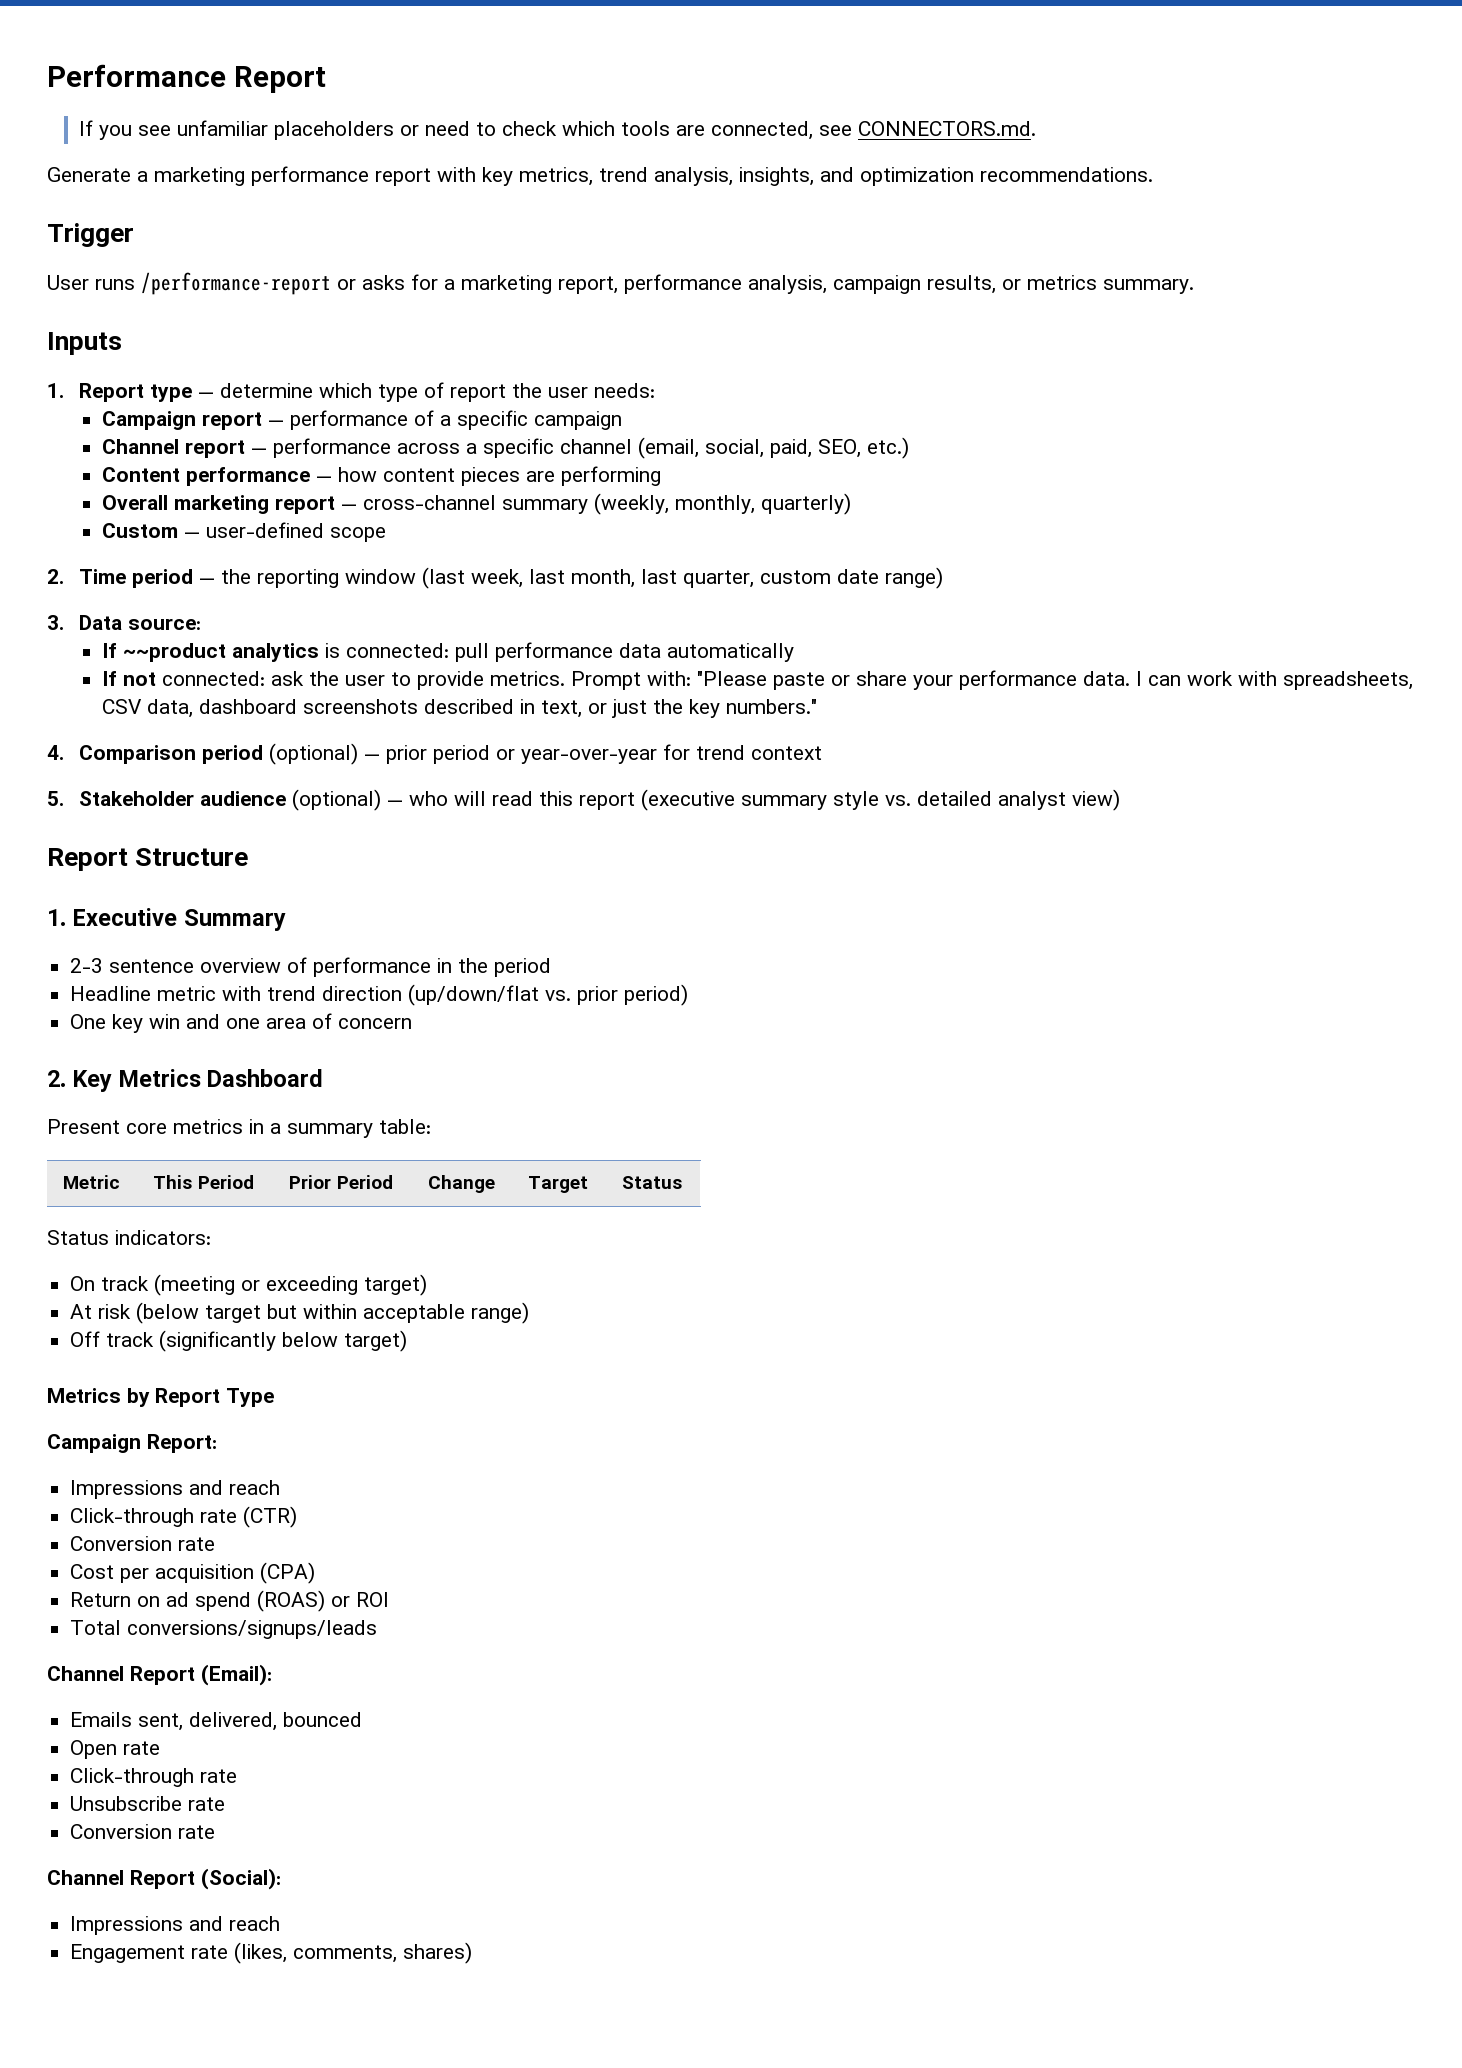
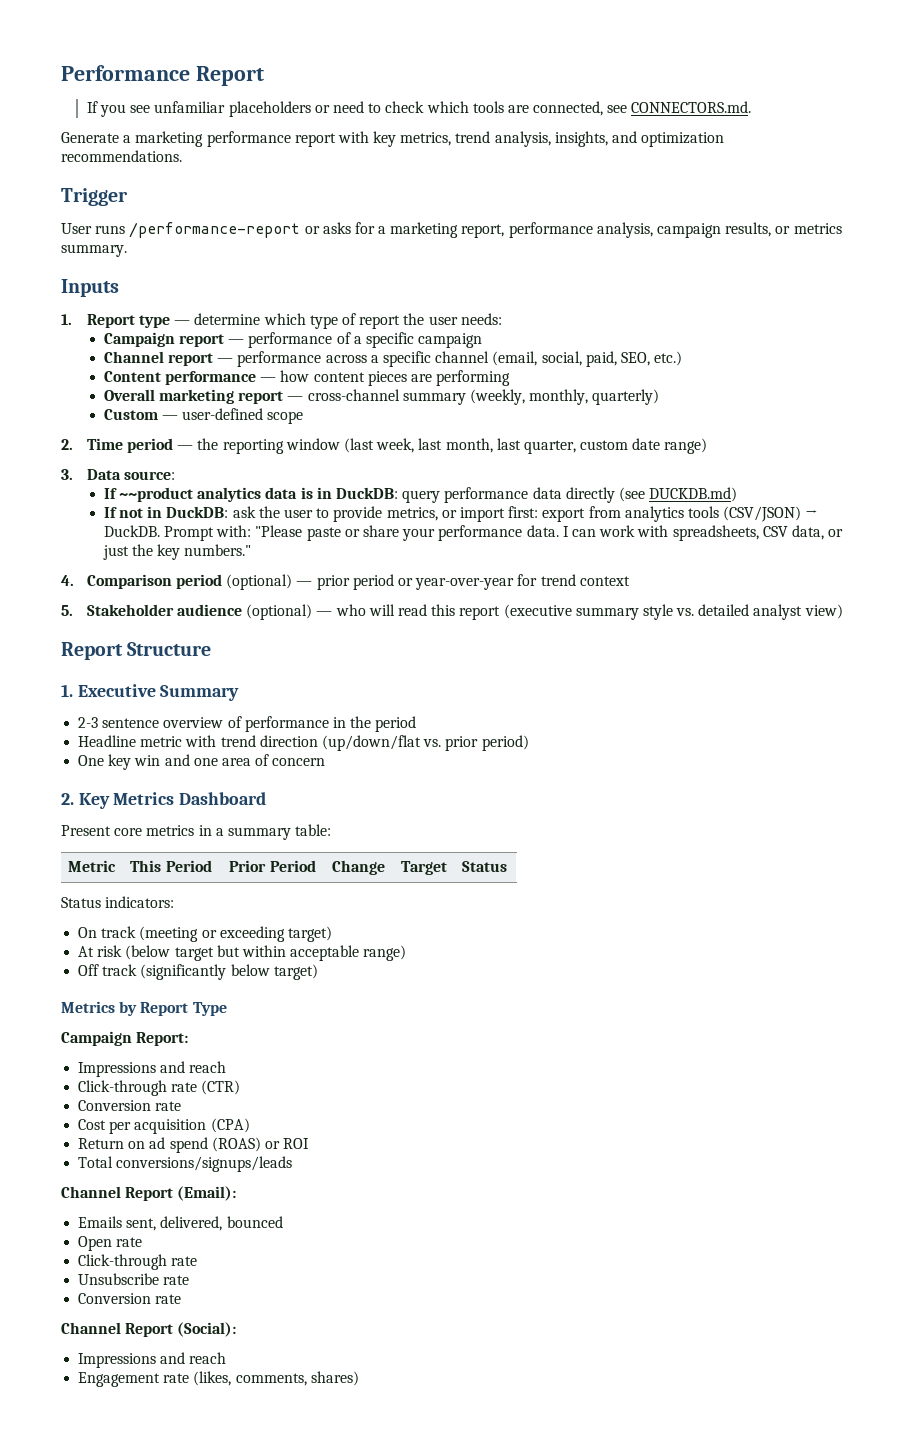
- If ~~product analytics is connected: pull performance data automatically
+ If ~~product analytics data is in DuckDB: query performance data directly (see DUCKDB.md)
- If not connected: ask the user to provide metrics.
+ If not in DuckDB: ask the user to provide metrics, or import first: export from analytics tools (CSV/JSON) → DuckDB.
- I can work with spreadsheets, CSV data, dashboard screenshots described in text, or just the key numbers."
+ I can work with spreadsheets, CSV data, or just the key numbers."

